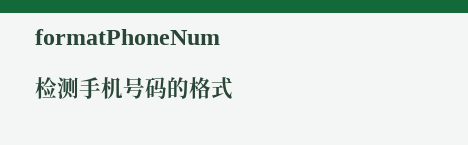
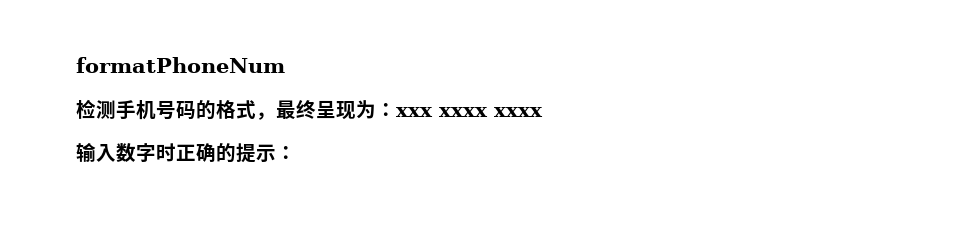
- 检测手机号码的格式
+ 检测手机号码的格式，最终呈现为：xxx xxxx xxxx
+ 输入数字时正确的提示：

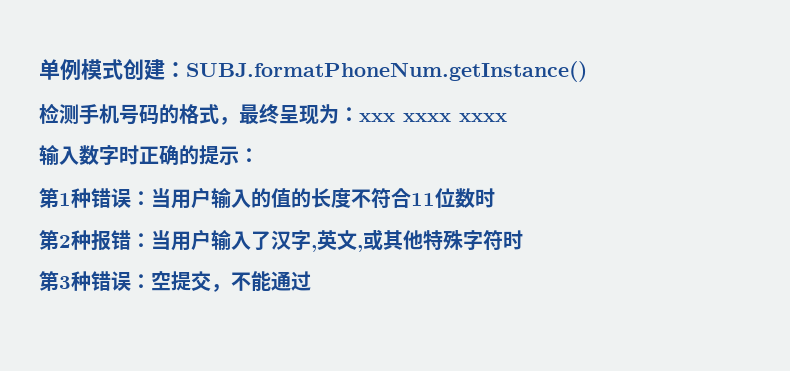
- formatPhoneNum
+ 单例模式创建：SUBJ.formatPhoneNum.getInstance()
+ 第1种错误：当用户输入的值的长度不符合11位数时
+ 第2种报错：当用户输入了汉字,英文,或其他特殊字符时
+ 第3种错误：空提交，不能通过

